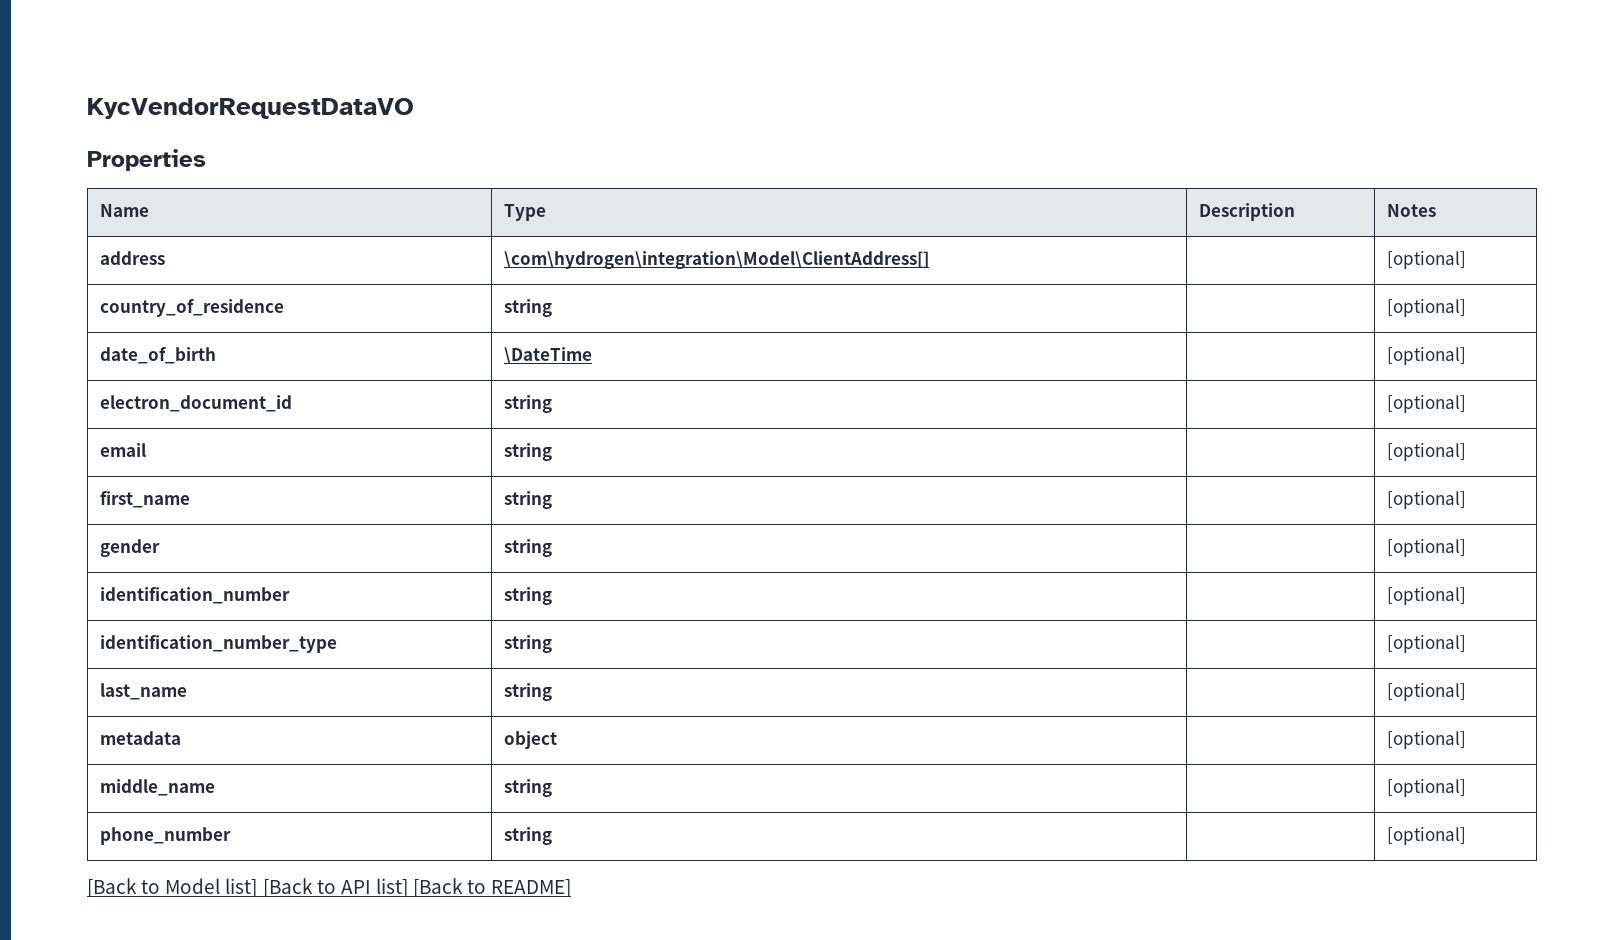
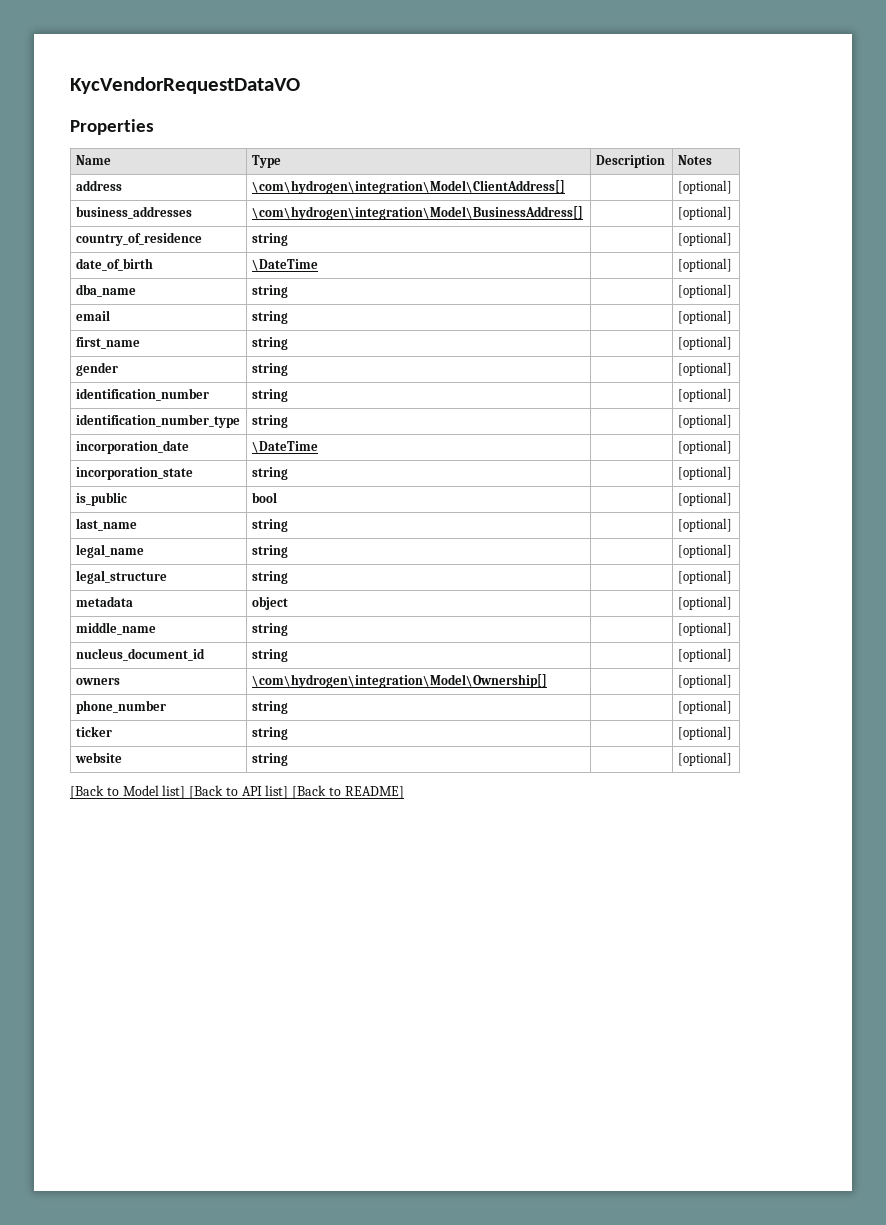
+ business_addresses | \com\hydrogen\integration\Model\BusinessAddress[] | | [optional]
- electron_document_id | string | | [optional]
+ dba_name | string | | [optional]
+ incorporation_date | \DateTime | | [optional]
+ incorporation_state | string | | [optional]
+ is_public | bool | | [optional]
  last_name | string | | [optional]
+ legal_name | string | | [optional]
+ legal_structure | string | | [optional]
+ nucleus_document_id | string | | [optional]
+ owners | \com\hydrogen\integration\Model\Ownership[] | | [optional]
  phone_number | string | | [optional]
+ ticker | string | | [optional]
+ website | string | | [optional]

